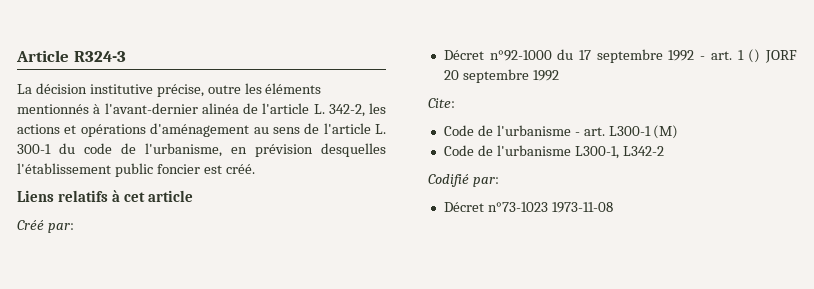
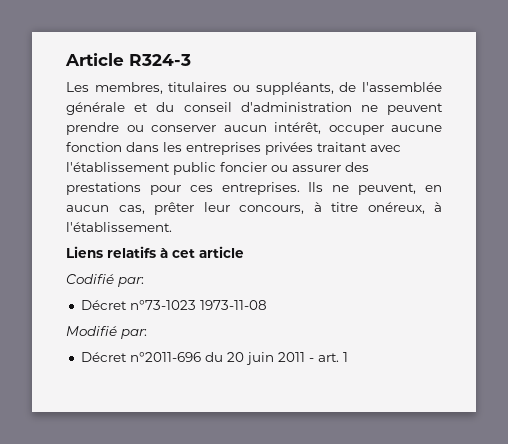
- La décision institutive précise, outre les éléments mentionnés à l'avant-dernier alinéa de l'article L. 342-2, les actions et opérations d'aménagement au sens de l'article L. 300-1 du code de l'urbanisme, en prévision desquelles l'établissement public foncier est créé.
+ Les membres, titulaires ou suppléants, de l'assemblée générale et du conseil d'administration ne peuvent prendre ou conserver aucun intérêt, occuper aucune fonction dans les entreprises privées traitant avec l'établissement public foncier ou assurer des prestations pour ces entreprises. Ils ne peuvent, en aucun cas, prêter leur concours, à titre onéreux, à l'établissement.
- Créé par:
- Décret n°92-1000 du 17 septembre 1992 - art. 1 () JORF 20 septembre 1992
- Cite:
- Code de l'urbanisme - art. L300-1 (M)
- Code de l'urbanisme L300-1, L342-2
+ Modifié par:
+ Décret n°2011-696 du 20 juin 2011 - art. 1

